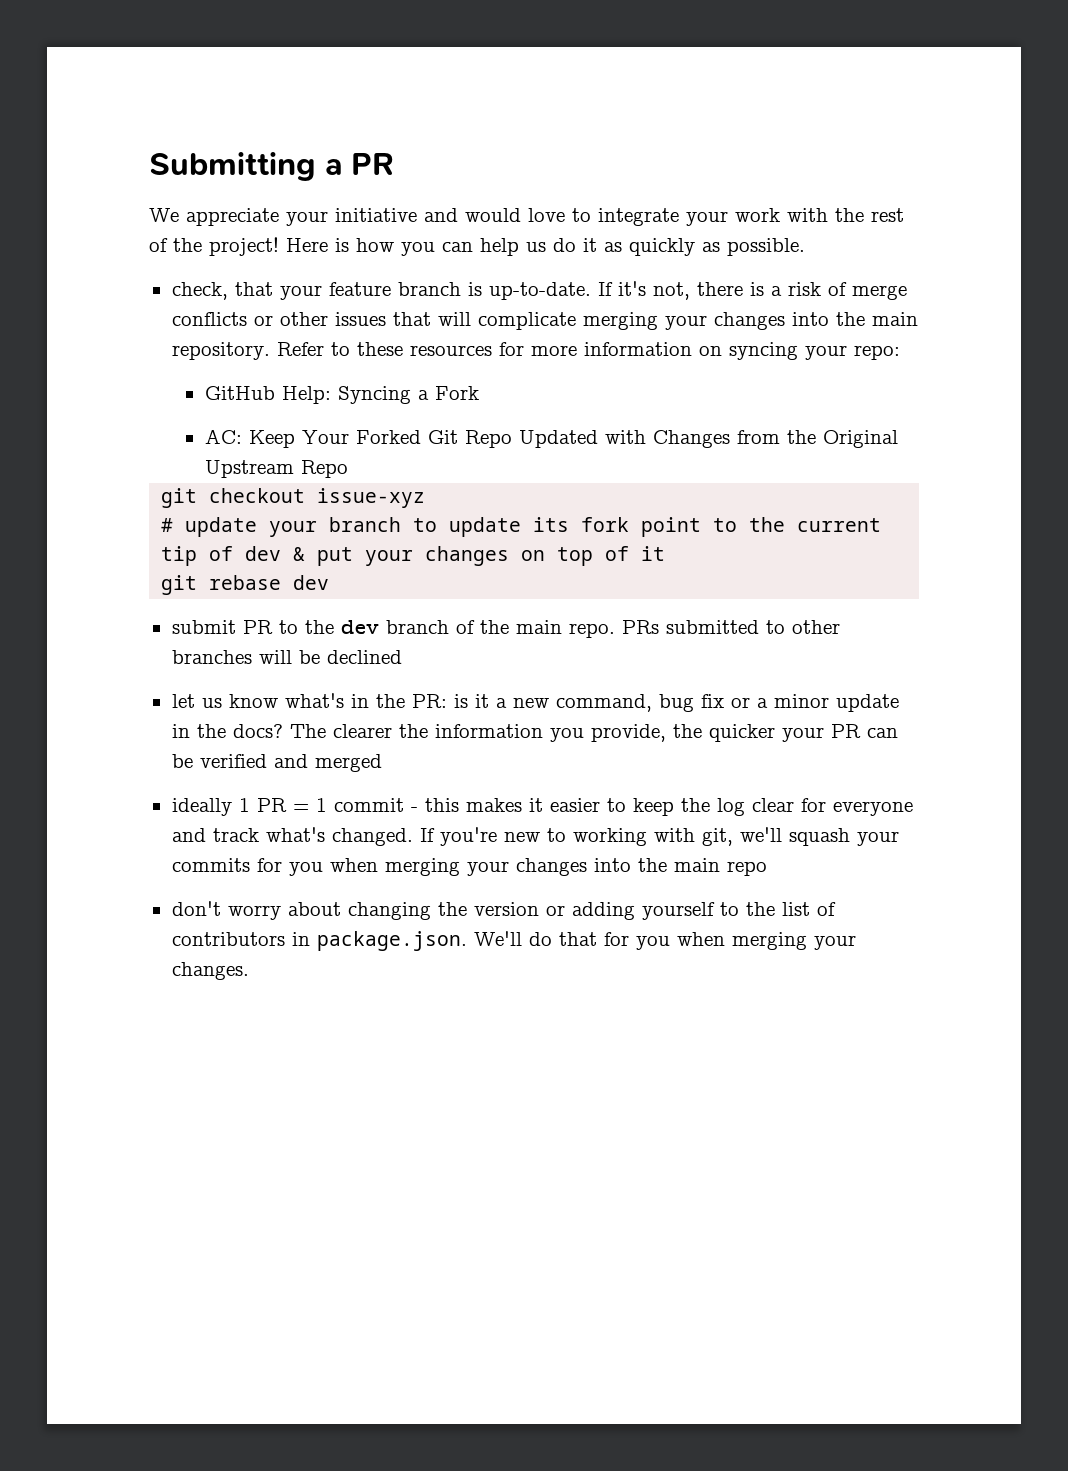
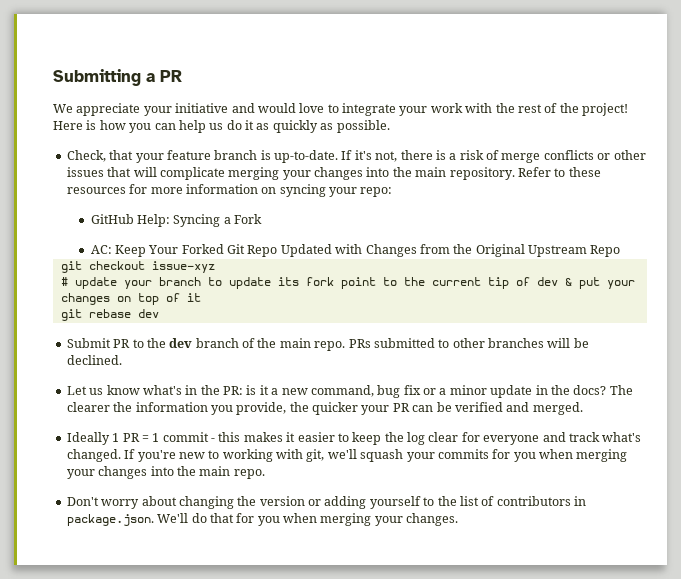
- check, that your feature branch is up-to-date.
+ Check, that your feature branch is up-to-date.
- submit PR to the dev branch of the main repo.
+ Submit PR to the dev branch of the main repo.
- PRs submitted to other branches will be declined
- let us know what's in the PR: is it a new command, bug fix or a minor update in the docs?
+ PRs submitted to other branches will be declined.
+ Let us know what's in the PR: is it a new command, bug fix or a minor update in the docs?
- The clearer the information you provide, the quicker your PR can be verified and merged
- ideally 1 PR = 1 commit - this makes it easier to keep the log clear for everyone and track what's changed.
+ The clearer the information you provide, the quicker your PR can be verified and merged.
+ Ideally 1 PR = 1 commit - this makes it easier to keep the log clear for everyone and track what's changed.
- If you're new to working with git, we'll squash your commits for you when merging your changes into the main repo
- don't worry about changing the version or adding yourself to the list of contributors in package.json. We'll do that for you when merging your changes.
+ If you're new to working with git, we'll squash your commits for you when merging your changes into the main repo.
+ Don't worry about changing the version or adding yourself to the list of contributors in package.json. We'll do that for you when merging your changes.

